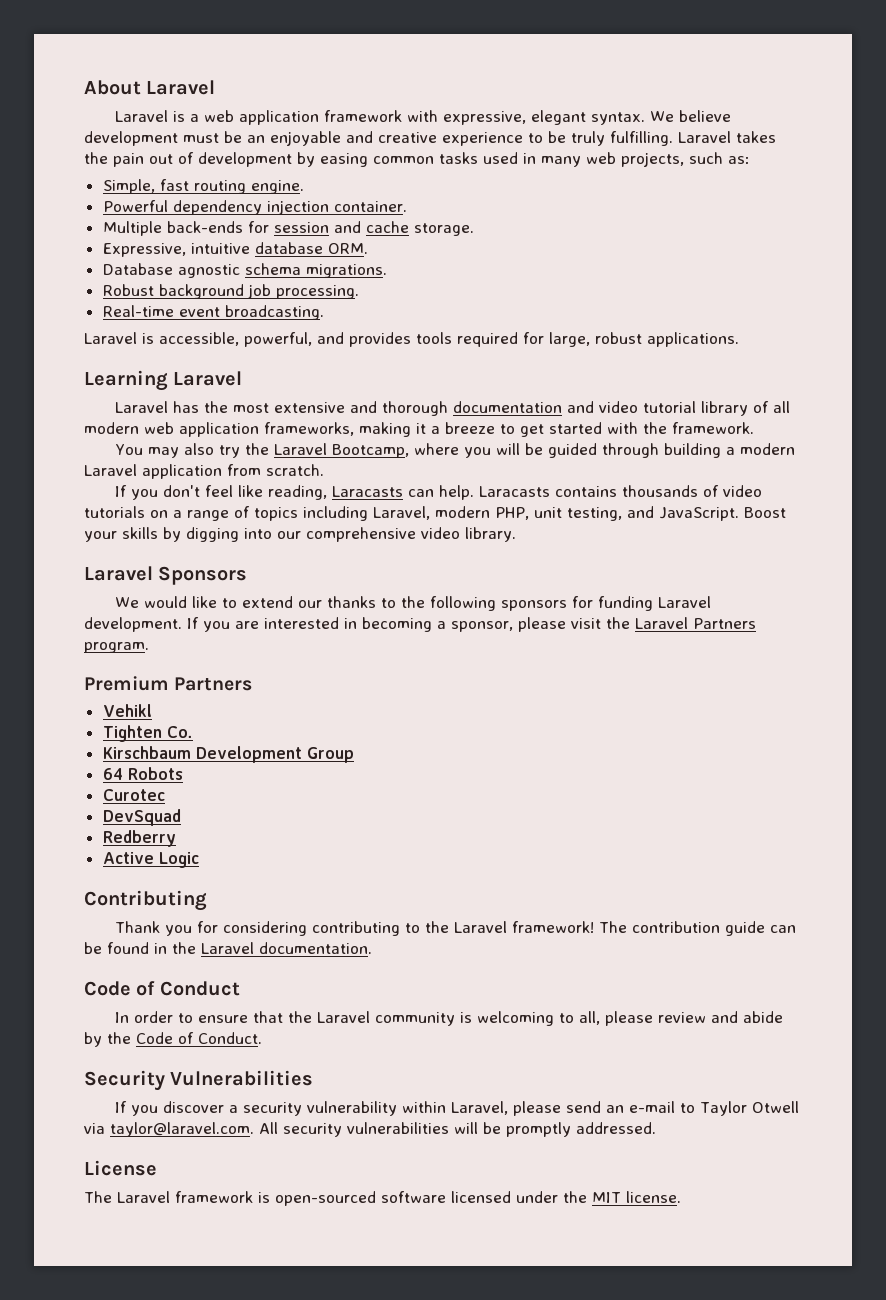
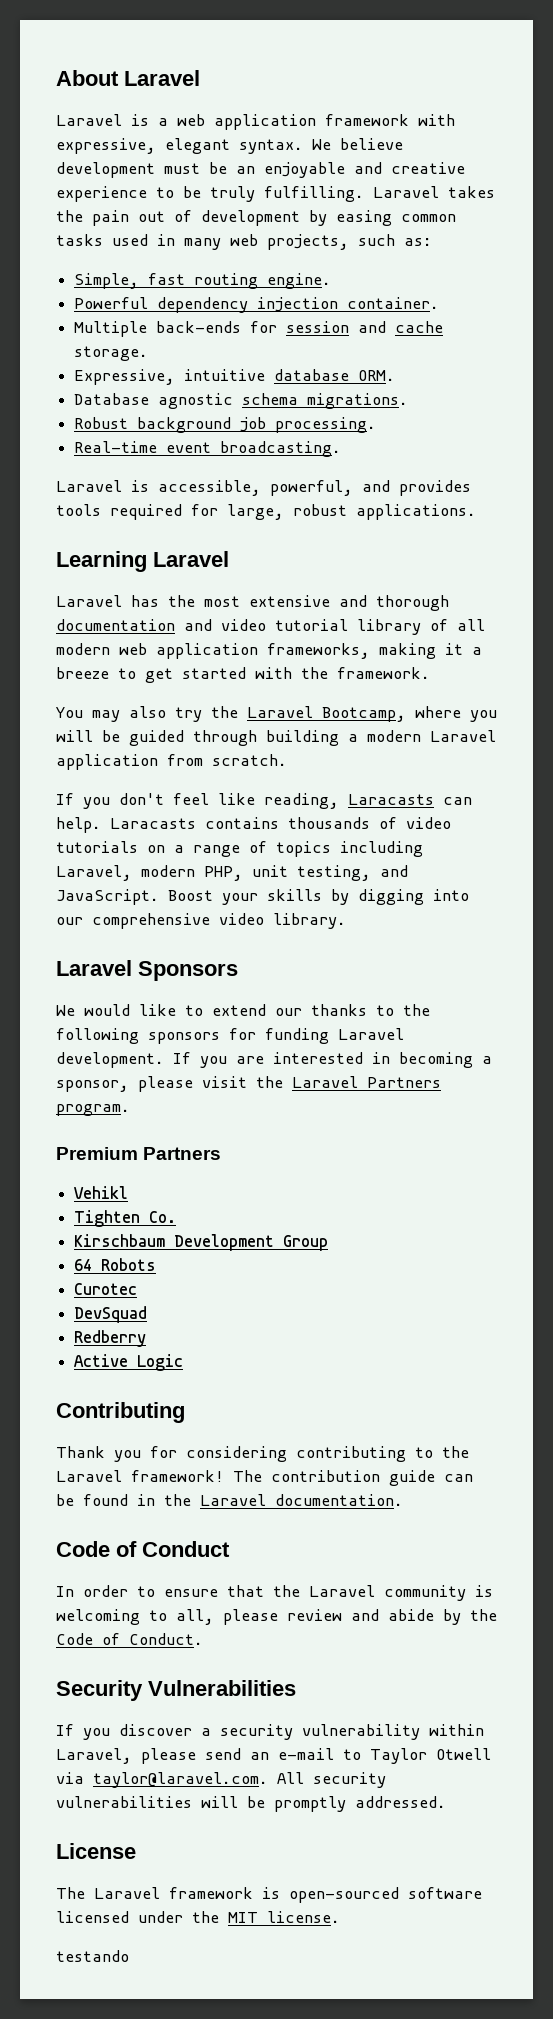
+ testando

